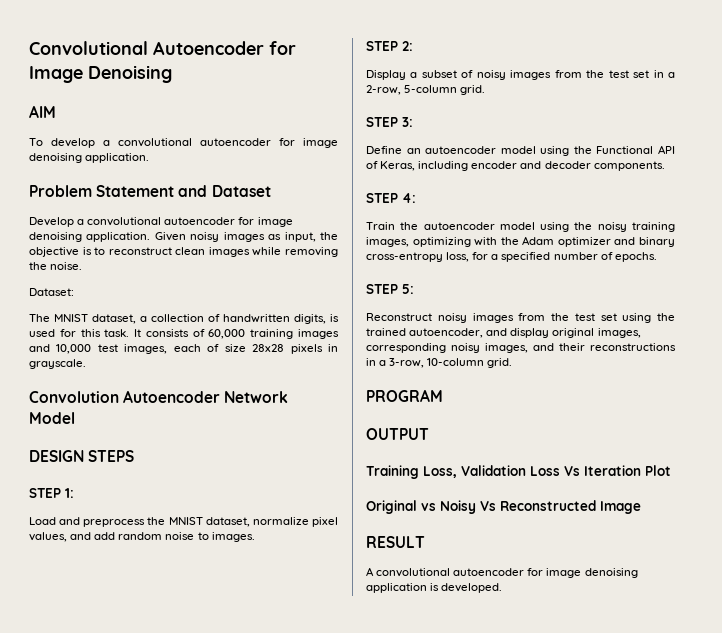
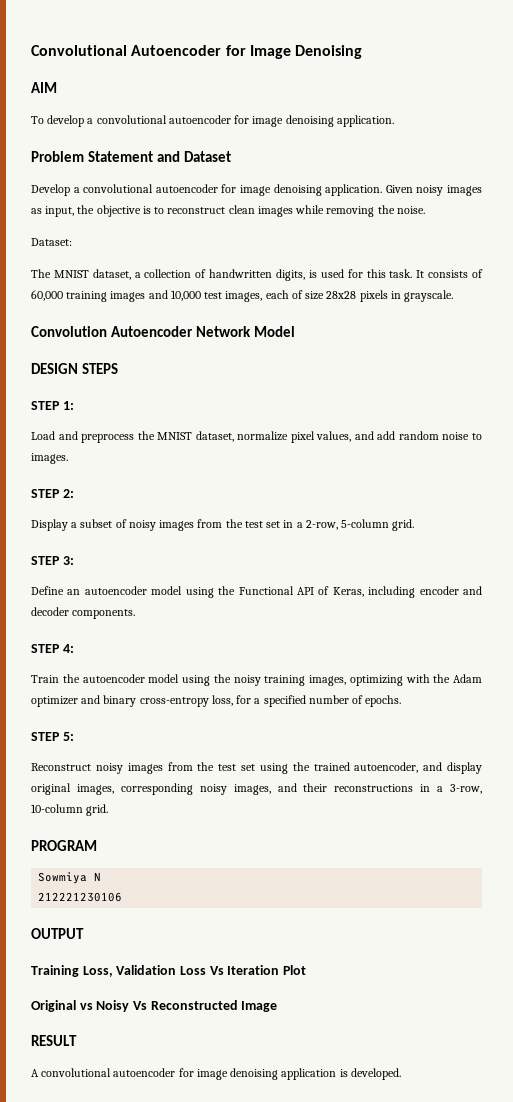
+ Sowmiya N
+ 212221230106

